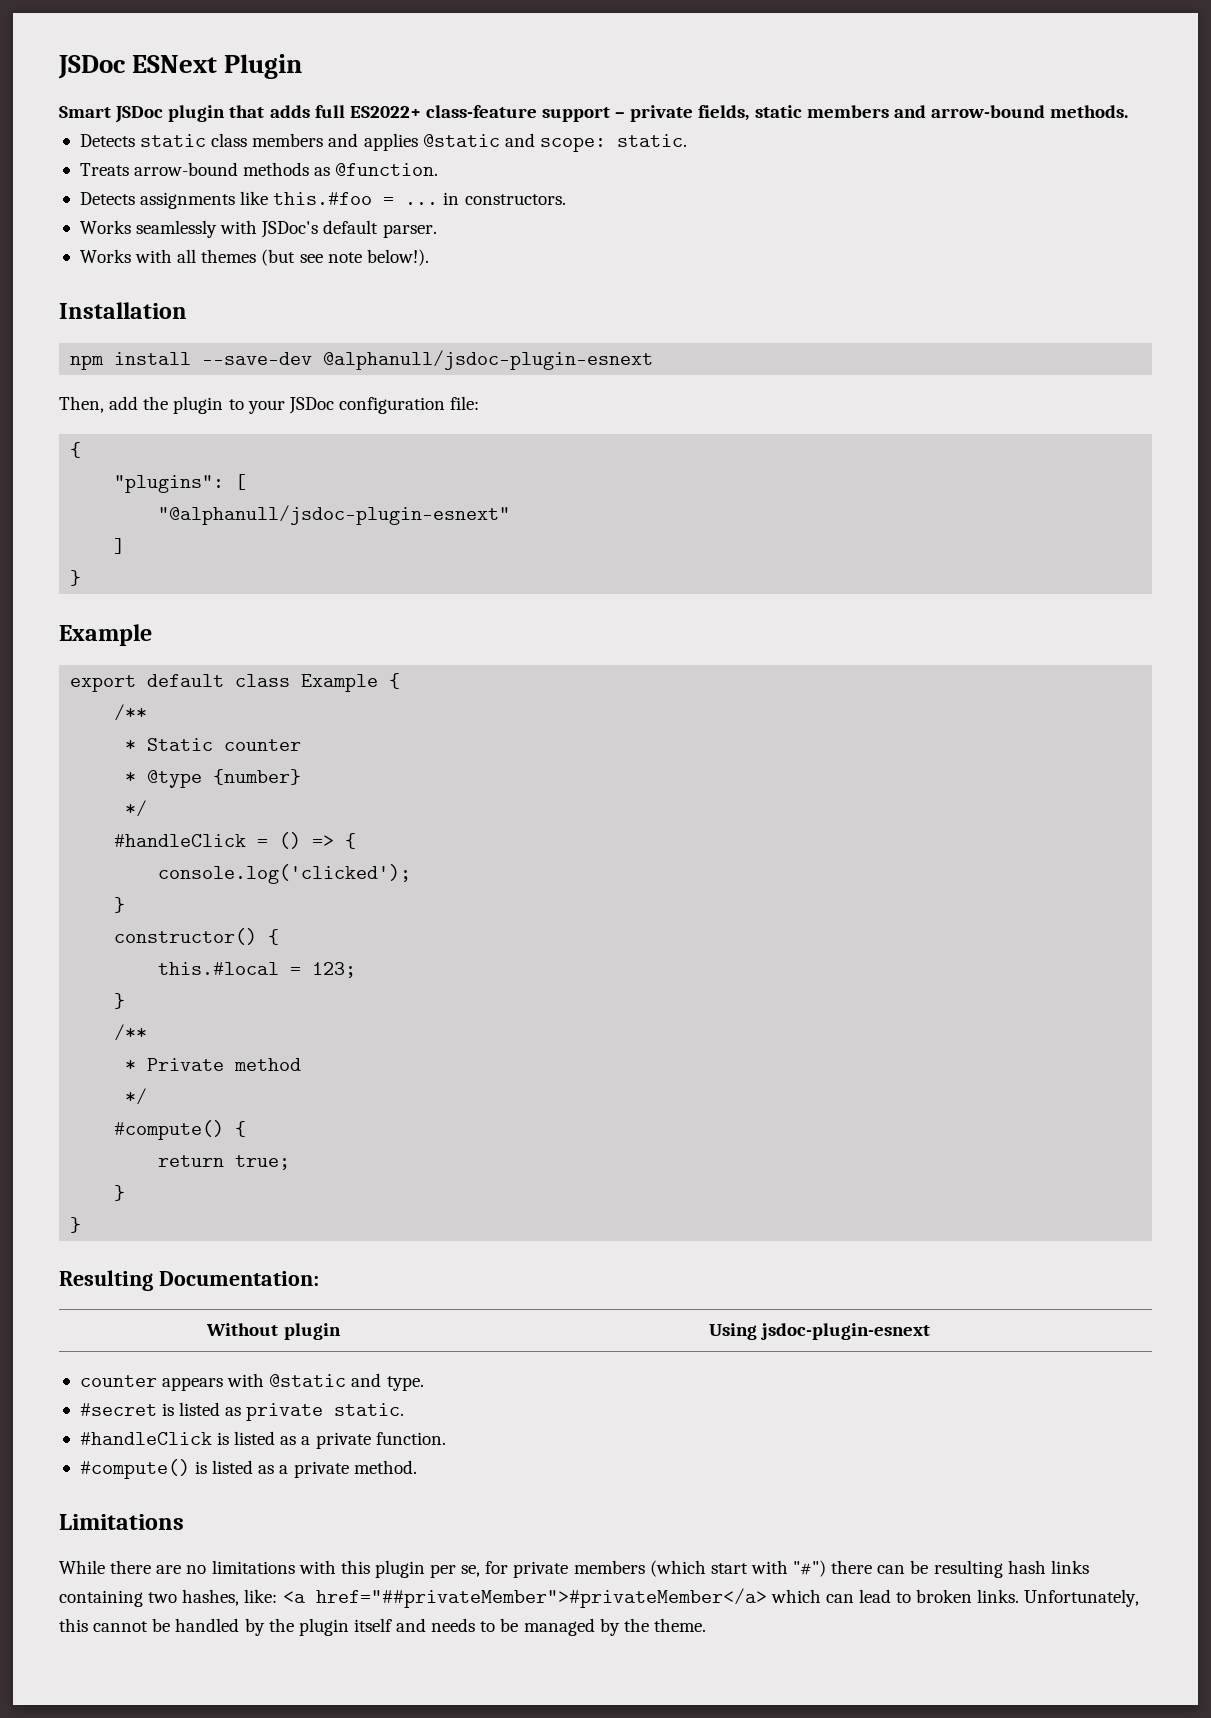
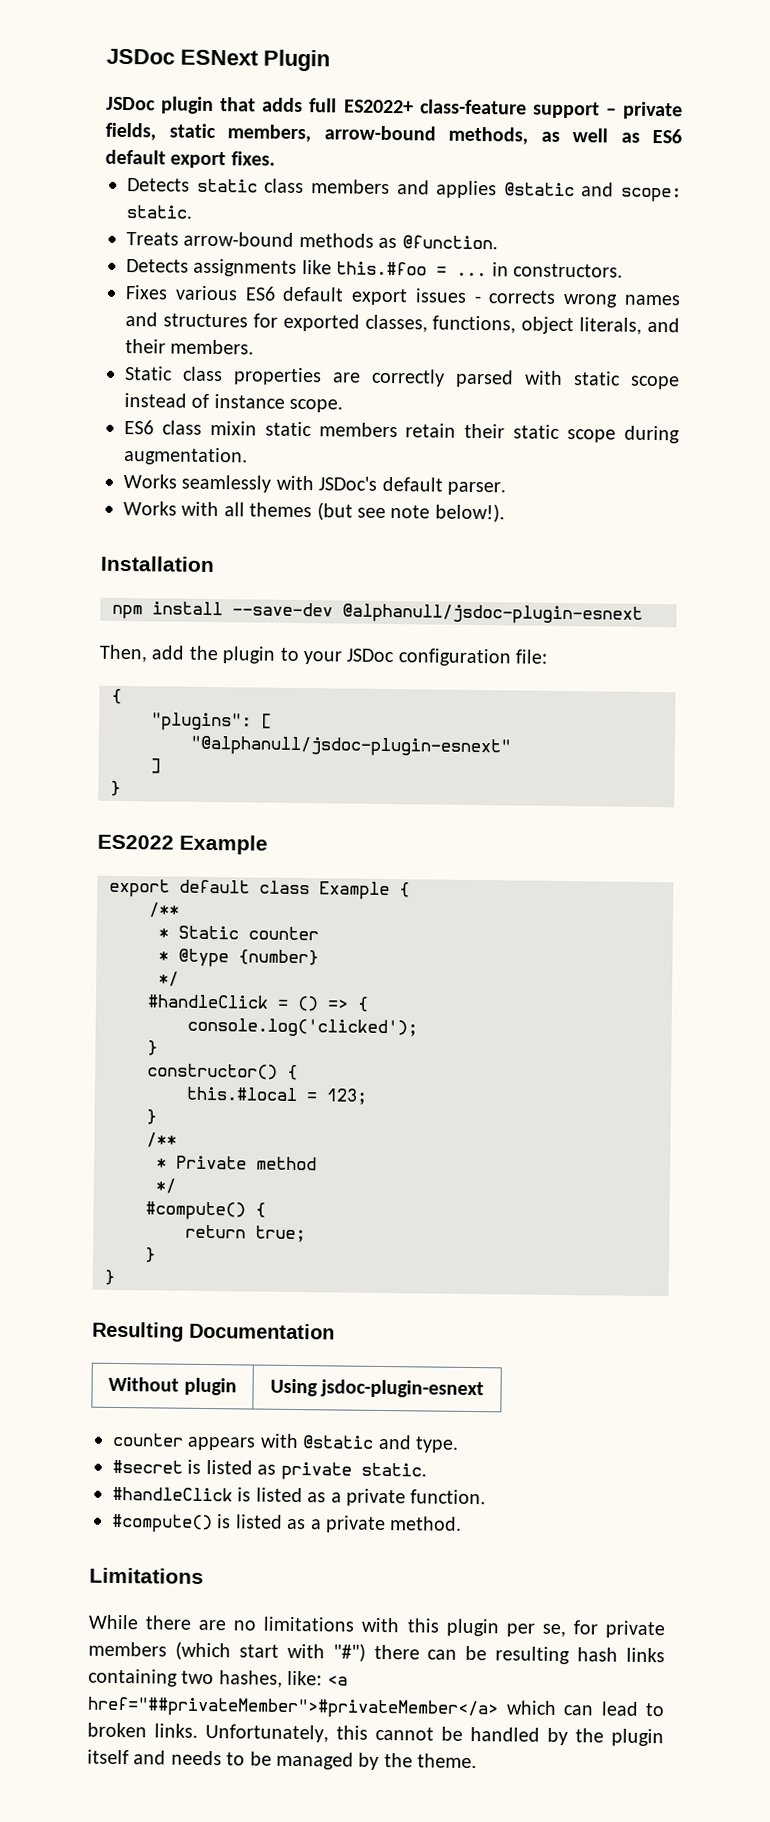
- Smart JSDoc plugin that adds full ES2022+ class-feature support – private fields, static members and arrow-bound methods.
+ JSDoc plugin that adds full ES2022+ class-feature support – private fields, static members, arrow-bound methods, as well as ES6 default export fixes.
+ Fixes various ES6 default export issues - corrects wrong names and structures for exported classes, functions, object literals, and their members.
+ Static class properties are correctly parsed with static scope instead of instance scope.
+ ES6 class mixin static members retain their static scope during augmentation.
  ]
  }
- Example
+ ES2022 Example
- Resulting Documentation:
+ Resulting Documentation

